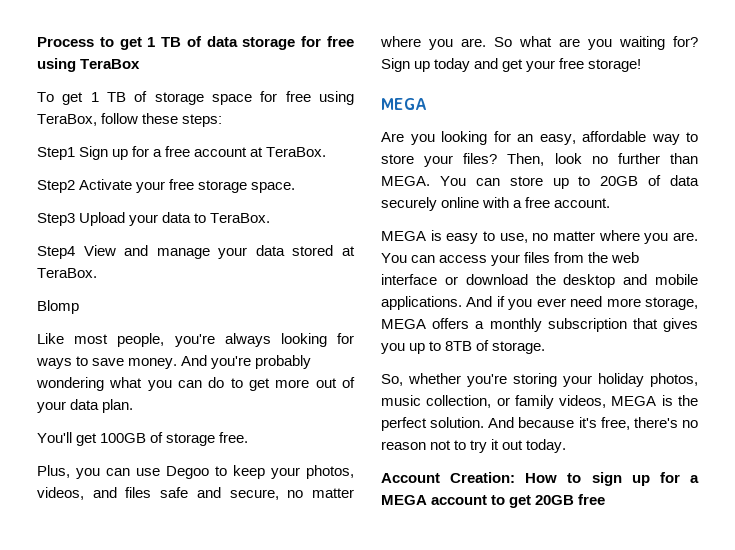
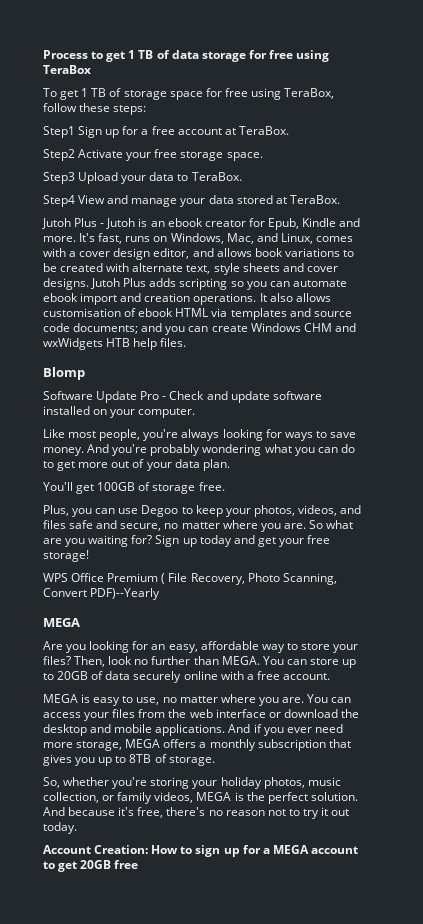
+ Jutoh Plus - Jutoh is an ebook creator for Epub, Kindle and more. It's fast, runs on Windows, Mac, and Linux, comes with a cover design editor, and allows book variations to be created with alternate text, style sheets and cover designs. Jutoh Plus adds scripting so you can automate ebook import and creation operations. It also allows customisation of ebook HTML via templates and source code documents; and you can create Windows CHM and wxWidgets HTB help files.
  Blomp
+ Software Update Pro - Check and update software installed on your computer.
+ WPS Office Premium ( File Recovery, Photo Scanning, Convert PDF)--Yearly

